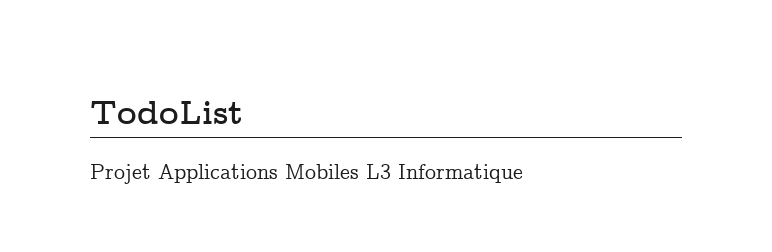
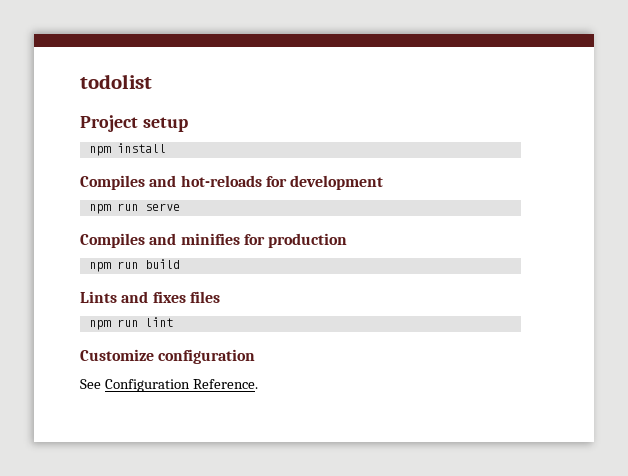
- TodoList
- Projet Applications Mobiles L3 Informatique
+ todolist
+ Project setup
+ npm install
+ Compiles and hot-reloads for development
+ npm run serve
+ Compiles and minifies for production
+ npm run build
+ Lints and fixes files
+ npm run lint
+ Customize configuration
+ See Configuration Reference.

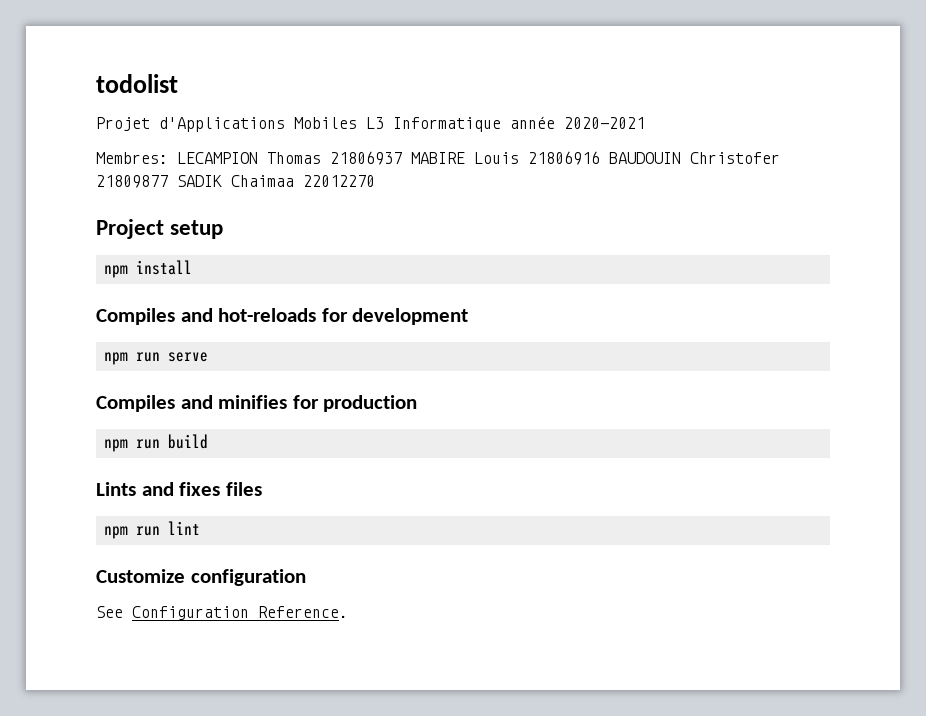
+ Projet d'Applications Mobiles L3 Informatique année 2020-2021
+ Membres: LECAMPION Thomas 21806937 MABIRE Louis 21806916 BAUDOUIN Christofer 21809877 SADIK Chaimaa 22012270

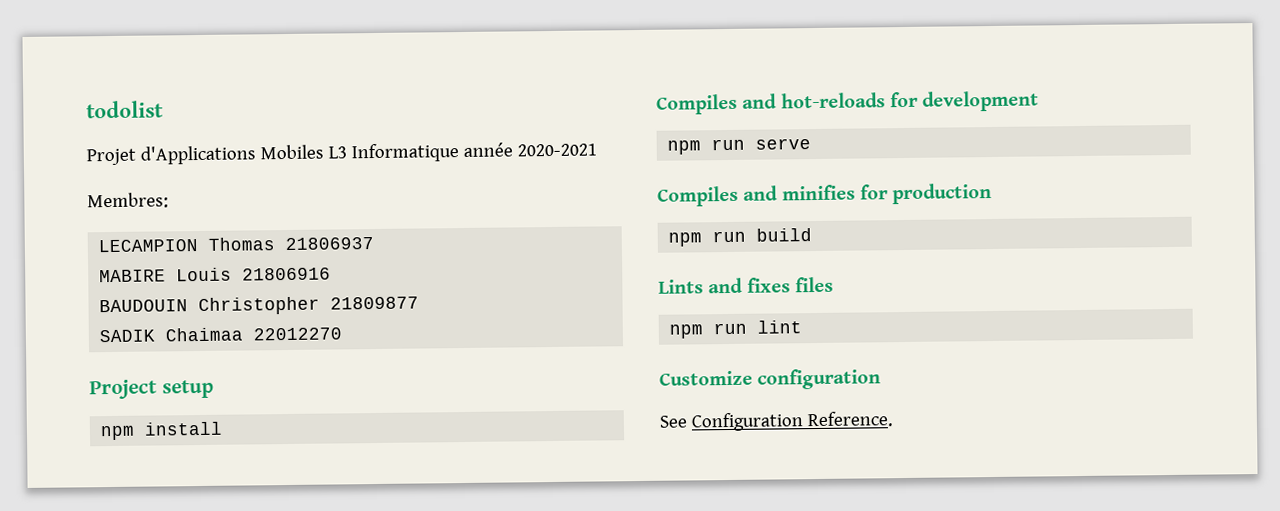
- Membres: LECAMPION Thomas 21806937 MABIRE Louis 21806916 BAUDOUIN Christofer 21809877 SADIK Chaimaa 22012270
+ Membres:
+ LECAMPION Thomas 21806937
+ MABIRE Louis 21806916
+ BAUDOUIN Christopher 21809877
+ SADIK Chaimaa 22012270

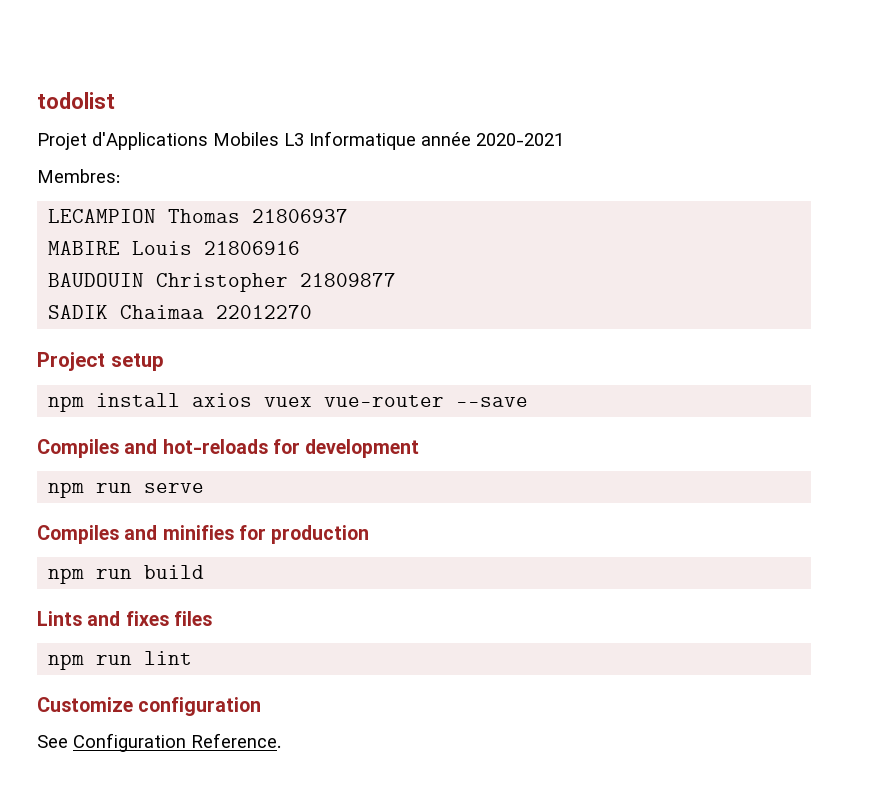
- npm install
+ npm install axios vuex vue-router --save

